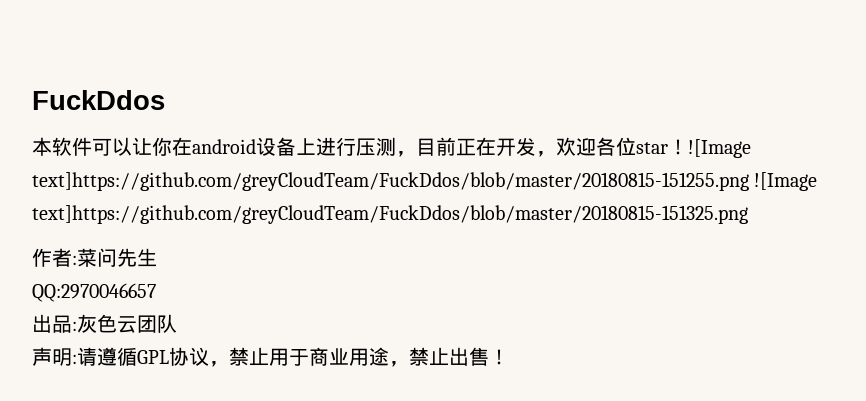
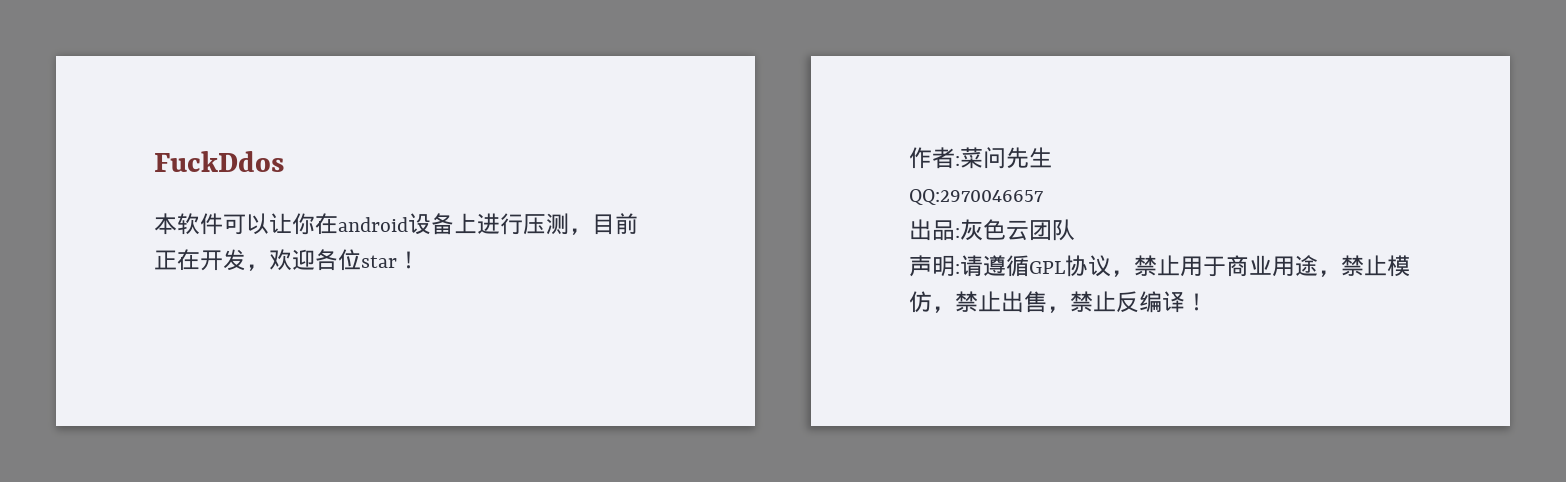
- ![Image text]https://github.com/greyCloudTeam/FuckDdos/blob/master/20180815-151255.png ![Image text]https://github.com/greyCloudTeam/FuckDdos/blob/master/20180815-151325.png
- 声明:请遵循GPL协议，禁止用于商业用途，禁止出售！
+ 声明:请遵循GPL协议，禁止用于商业用途，禁止模仿，禁止出售，禁止反编译！

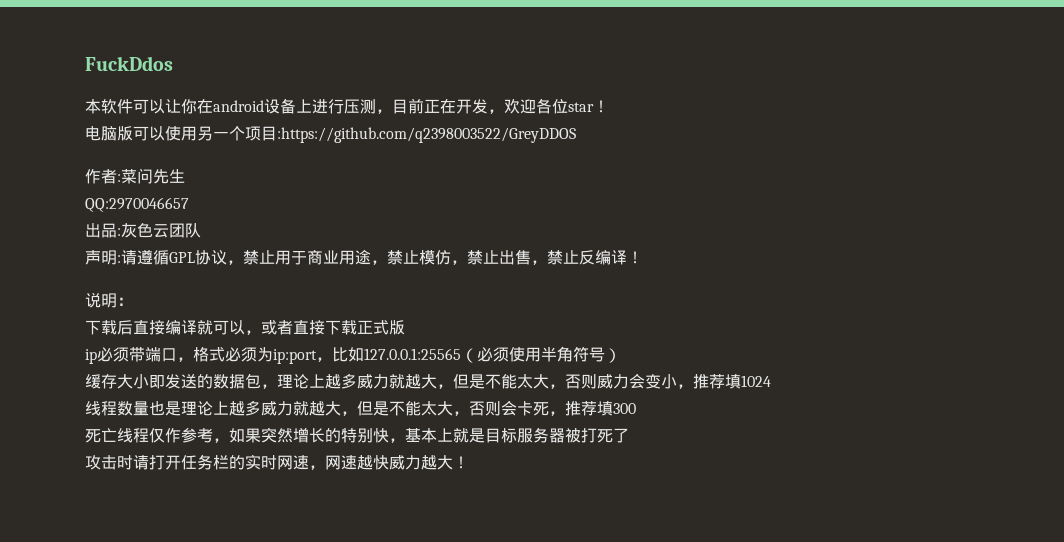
+ 电脑版可以使用另一个项目:https://github.com/q2398003522/GreyDDOS
+ 说明：
+ 下载后直接编译就可以，或者直接下载正式版
+ ip必须带端口，格式必须为ip:port，比如127.0.0.1:25565（必须使用半角符号）
+ 缓存大小即发送的数据包，理论上越多威力就越大，但是不能太大，否则威力会变小，推荐填1024
+ 线程数量也是理论上越多威力就越大，但是不能太大，否则会卡死，推荐填300
+ 死亡线程仅作参考，如果突然增长的特别快，基本上就是目标服务器被打死了
+ 攻击时请打开任务栏的实时网速，网速越快威力越大！

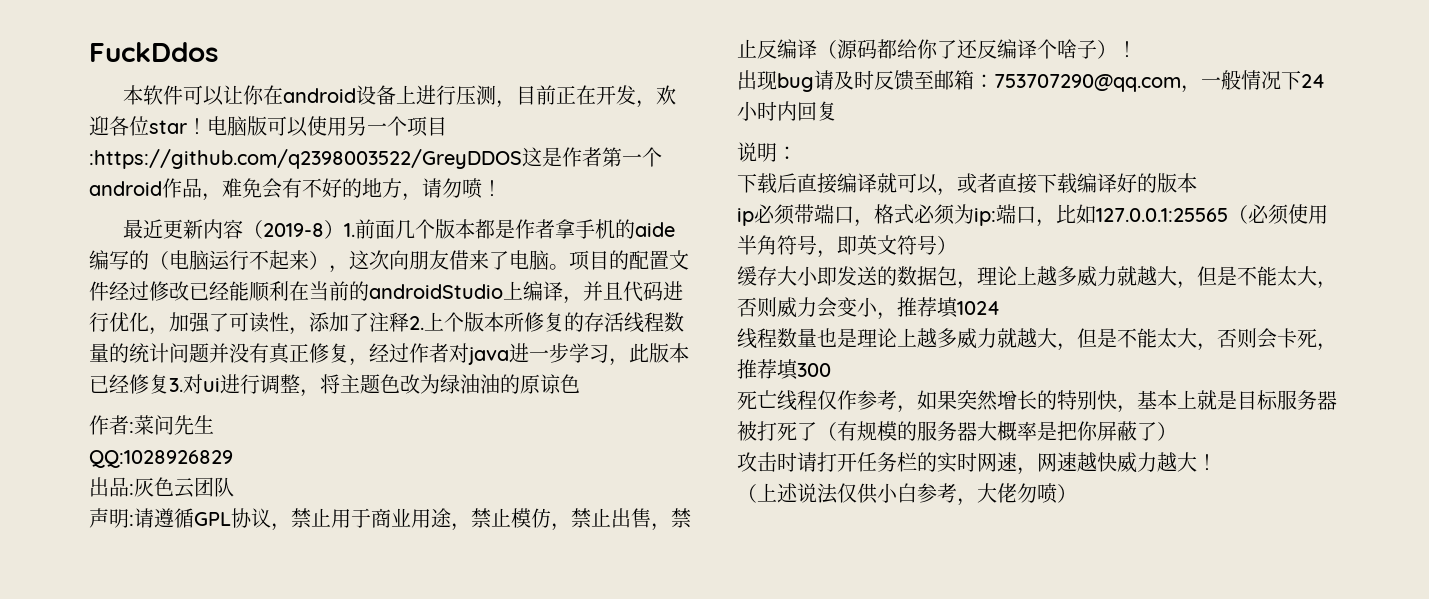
- 本软件可以让你在android设备上进行压测，目前正在开发，欢迎各位star！
- 电脑版可以使用另一个项目:https://github.com/q2398003522/GreyDDOS
+ 本软件可以让你在android设备上进行压测，目前正在开发，欢迎各位star！电脑版可以使用另一个项目:https://github.com/q2398003522/GreyDDOS这是作者第一个android作品，难免会有不好的地方，请勿喷！
+ 最近更新内容（2019-8）1.前面几个版本都是作者拿手机的aide编写的（电脑运行不起来），这次向朋友借来了电脑。项目的配置文件经过修改已经能顺利在当前的androidStudio上编译，并且代码进行优化，加强了可读性，添加了注释2.上个版本所修复的存活线程数量的统计问题并没有真正修复，经过作者对java进一步学习，此版本已经修复3.对ui进行调整，将主题色改为绿油油的原谅色
- QQ:2970046657
+ QQ:1028926829
- 声明:请遵循GPL协议，禁止用于商业用途，禁止模仿，禁止出售，禁止反编译！
+ 声明:请遵循GPL协议，禁止用于商业用途，禁止模仿，禁止出售，禁止反编译（源码都给你了还反编译个啥子）！
+ 出现bug请及时反馈至邮箱：753707290@qq.com，一般情况下24小时内回复
- 下载后直接编译就可以，或者直接下载正式版
+ 下载后直接编译就可以，或者直接下载编译好的版本
- ip必须带端口，格式必须为ip:port，比如127.0.0.1:25565（必须使用半角符号）
+ ip必须带端口，格式必须为ip:端口，比如127.0.0.1:25565（必须使用半角符号，即英文符号）
- 死亡线程仅作参考，如果突然增长的特别快，基本上就是目标服务器被打死了
+ 死亡线程仅作参考，如果突然增长的特别快，基本上就是目标服务器被打死了（有规模的服务器大概率是把你屏蔽了）
+ （上述说法仅供小白参考，大佬勿喷）

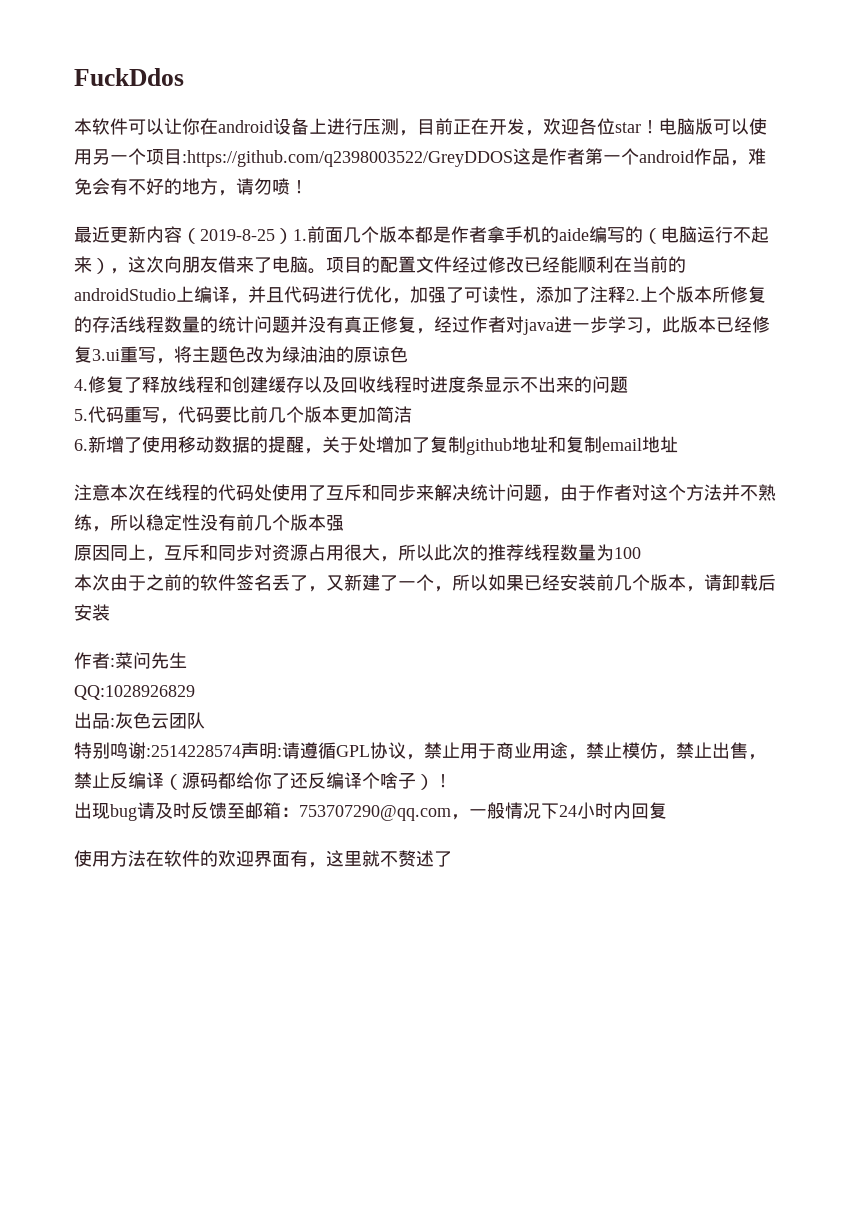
- 最近更新内容（2019-8）1.前面几个版本都是作者拿手机的aide编写的（电脑运行不起来），这次向朋友借来了电脑。
+ 最近更新内容（2019-8-25）1.前面几个版本都是作者拿手机的aide编写的（电脑运行不起来），这次向朋友借来了电脑。
- 项目的配置文件经过修改已经能顺利在当前的androidStudio上编译，并且代码进行优化，加强了可读性，添加了注释2.上个版本所修复的存活线程数量的统计问题并没有真正修复，经过作者对java进一步学习，此版本已经修复3.对ui进行调整，将主题色改为绿油油的原谅色
+ 项目的配置文件经过修改已经能顺利在当前的androidStudio上编译，并且代码进行优化，加强了可读性，添加了注释2.上个版本所修复的存活线程数量的统计问题并没有真正修复，经过作者对java进一步学习，此版本已经修复3.ui重写，将主题色改为绿油油的原谅色
+ 4.修复了释放线程和创建缓存以及回收线程时进度条显示不出来的问题
+ 5.代码重写，代码要比前几个版本更加简洁
+ 6.新增了使用移动数据的提醒，关于处增加了复制github地址和复制email地址
+ 注意本次在线程的代码处使用了互斥和同步来解决统计问题，由于作者对这个方法并不熟练，所以稳定性没有前几个版本强
+ 原因同上，互斥和同步对资源占用很大，所以此次的推荐线程数量为100
+ 本次由于之前的软件签名丢了，又新建了一个，所以如果已经安装前几个版本，请卸载后安装
- 声明:请遵循GPL协议，禁止用于商业用途，禁止模仿，禁止出售，禁止反编译（源码都给你了还反编译个啥子）！
+ 特别鸣谢:2514228574声明:请遵循GPL协议，禁止用于商业用途，禁止模仿，禁止出售，禁止反编译（源码都给你了还反编译个啥子）！
- 说明：
- 下载后直接编译就可以，或者直接下载编译好的版本
- ip必须带端口，格式必须为ip:端口，比如127.0.0.1:25565（必须使用半角符号，即英文符号）
- 缓存大小即发送的数据包，理论上越多威力就越大，但是不能太大，否则威力会变小，推荐填1024
- 线程数量也是理论上越多威力就越大，但是不能太大，否则会卡死，推荐填300
- 死亡线程仅作参考，如果突然增长的特别快，基本上就是目标服务器被打死了（有规模的服务器大概率是把你屏蔽了）
- 攻击时请打开任务栏的实时网速，网速越快威力越大！
- （上述说法仅供小白参考，大佬勿喷）
+ 使用方法在软件的欢迎界面有，这里就不赘述了

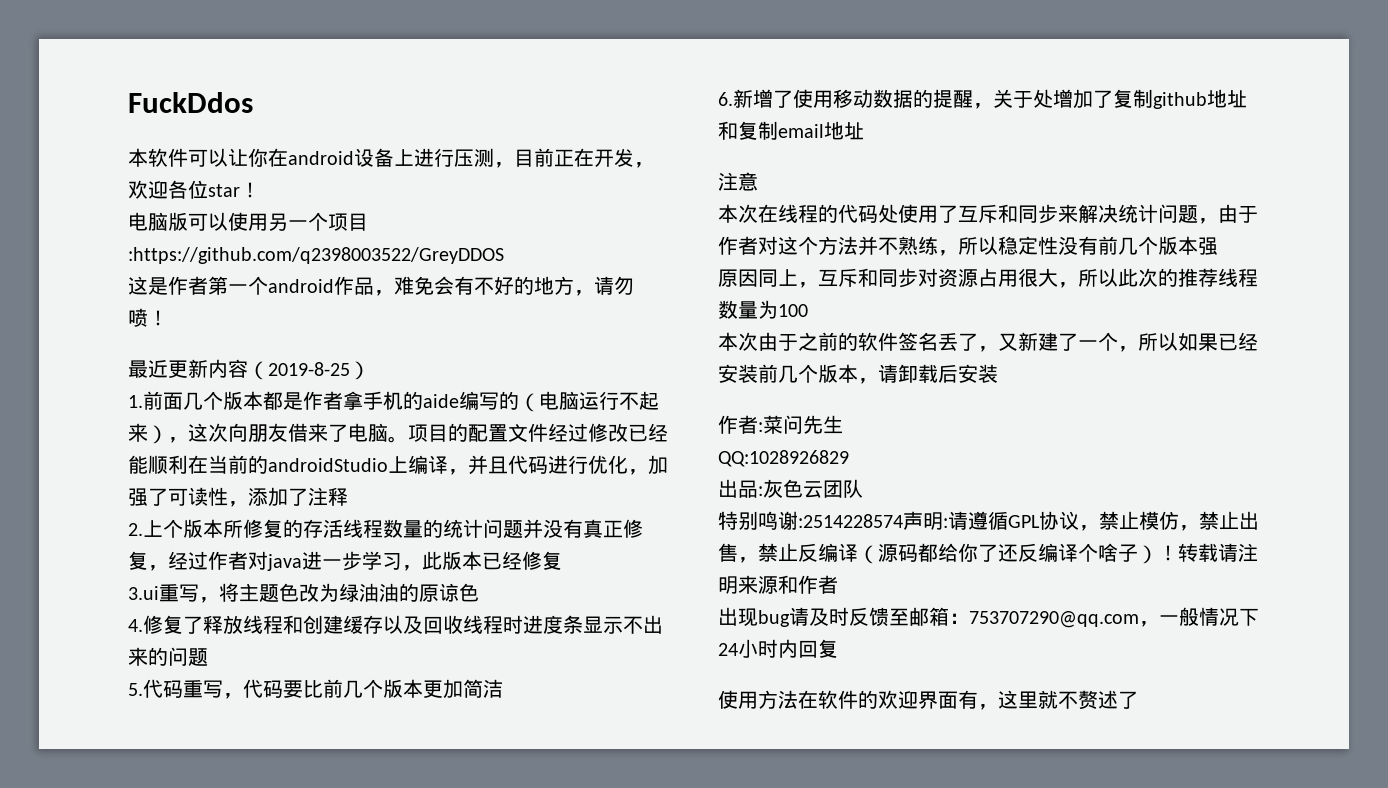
- 本软件可以让你在android设备上进行压测，目前正在开发，欢迎各位star！电脑版可以使用另一个项目:https://github.com/q2398003522/GreyDDOS这是作者第一个android作品，难免会有不好的地方，请勿喷！
+ 本软件可以让你在android设备上进行压测，目前正在开发，欢迎各位star！
+ 电脑版可以使用另一个项目:https://github.com/q2398003522/GreyDDOS
+ 这是作者第一个android作品，难免会有不好的地方，请勿喷！
- 最近更新内容（2019-8-25）1.前面几个版本都是作者拿手机的aide编写的（电脑运行不起来），这次向朋友借来了电脑。
+ 最近更新内容（2019-8-25）
+ 1.前面几个版本都是作者拿手机的aide编写的（电脑运行不起来），这次向朋友借来了电脑。
- 项目的配置文件经过修改已经能顺利在当前的androidStudio上编译，并且代码进行优化，加强了可读性，添加了注释2.上个版本所修复的存活线程数量的统计问题并没有真正修复，经过作者对java进一步学习，此版本已经修复3.ui重写，将主题色改为绿油油的原谅色
+ 项目的配置文件经过修改已经能顺利在当前的androidStudio上编译，并且代码进行优化，加强了可读性，添加了注释
+ 2.上个版本所修复的存活线程数量的统计问题并没有真正修复，经过作者对java进一步学习，此版本已经修复
+ 3.ui重写，将主题色改为绿油油的原谅色
- 注意本次在线程的代码处使用了互斥和同步来解决统计问题，由于作者对这个方法并不熟练，所以稳定性没有前几个版本强
+ 注意
+ 本次在线程的代码处使用了互斥和同步来解决统计问题，由于作者对这个方法并不熟练，所以稳定性没有前几个版本强
- 特别鸣谢:2514228574声明:请遵循GPL协议，禁止用于商业用途，禁止模仿，禁止出售，禁止反编译（源码都给你了还反编译个啥子）！
+ 特别鸣谢:2514228574声明:请遵循GPL协议，禁止模仿，禁止出售，禁止反编译（源码都给你了还反编译个啥子）！转载请注明来源和作者

